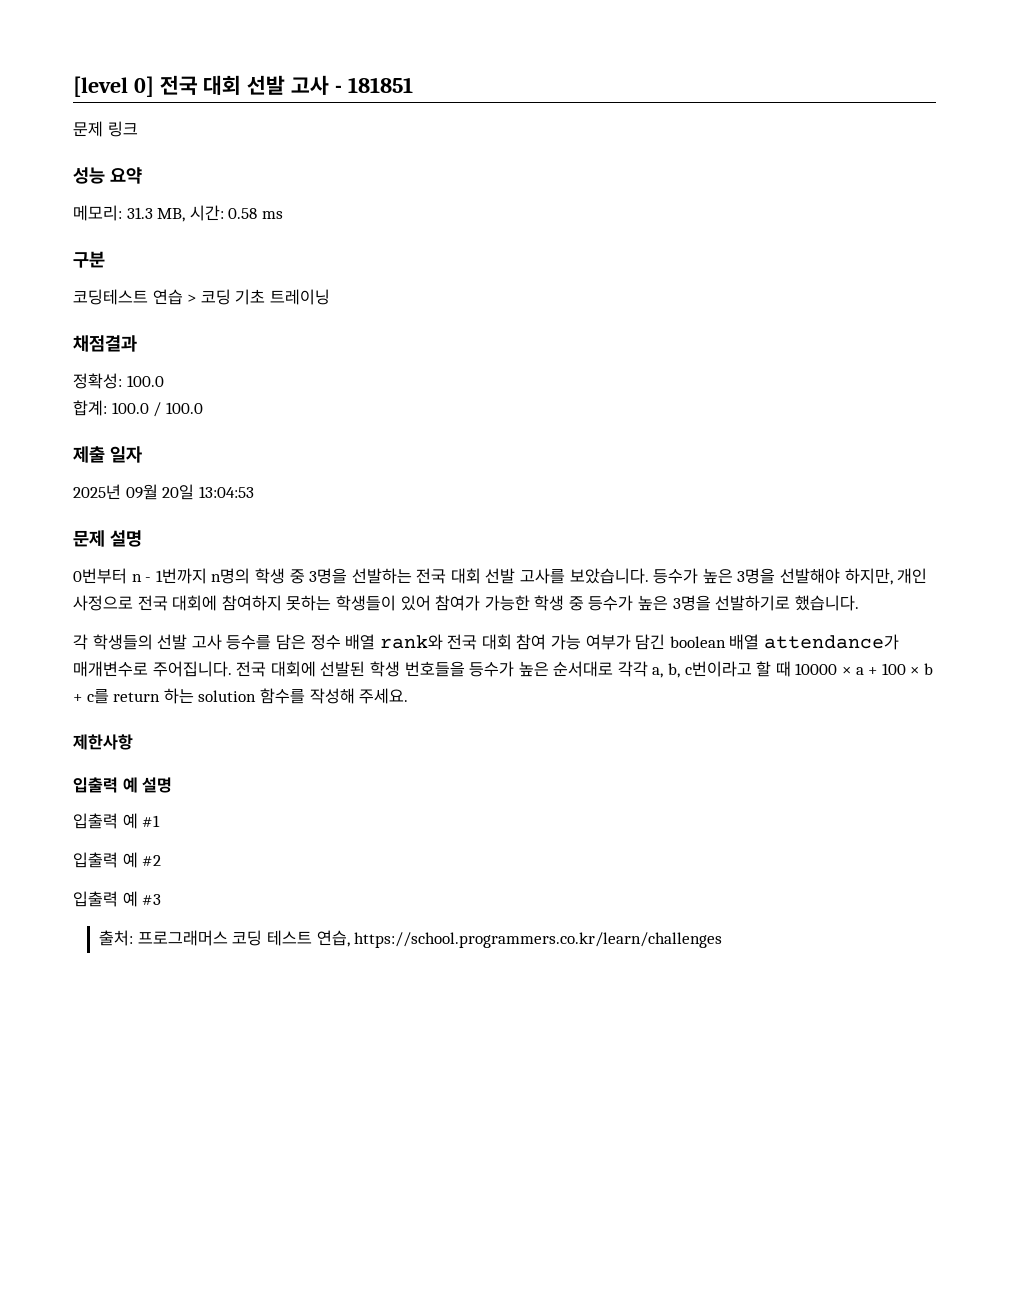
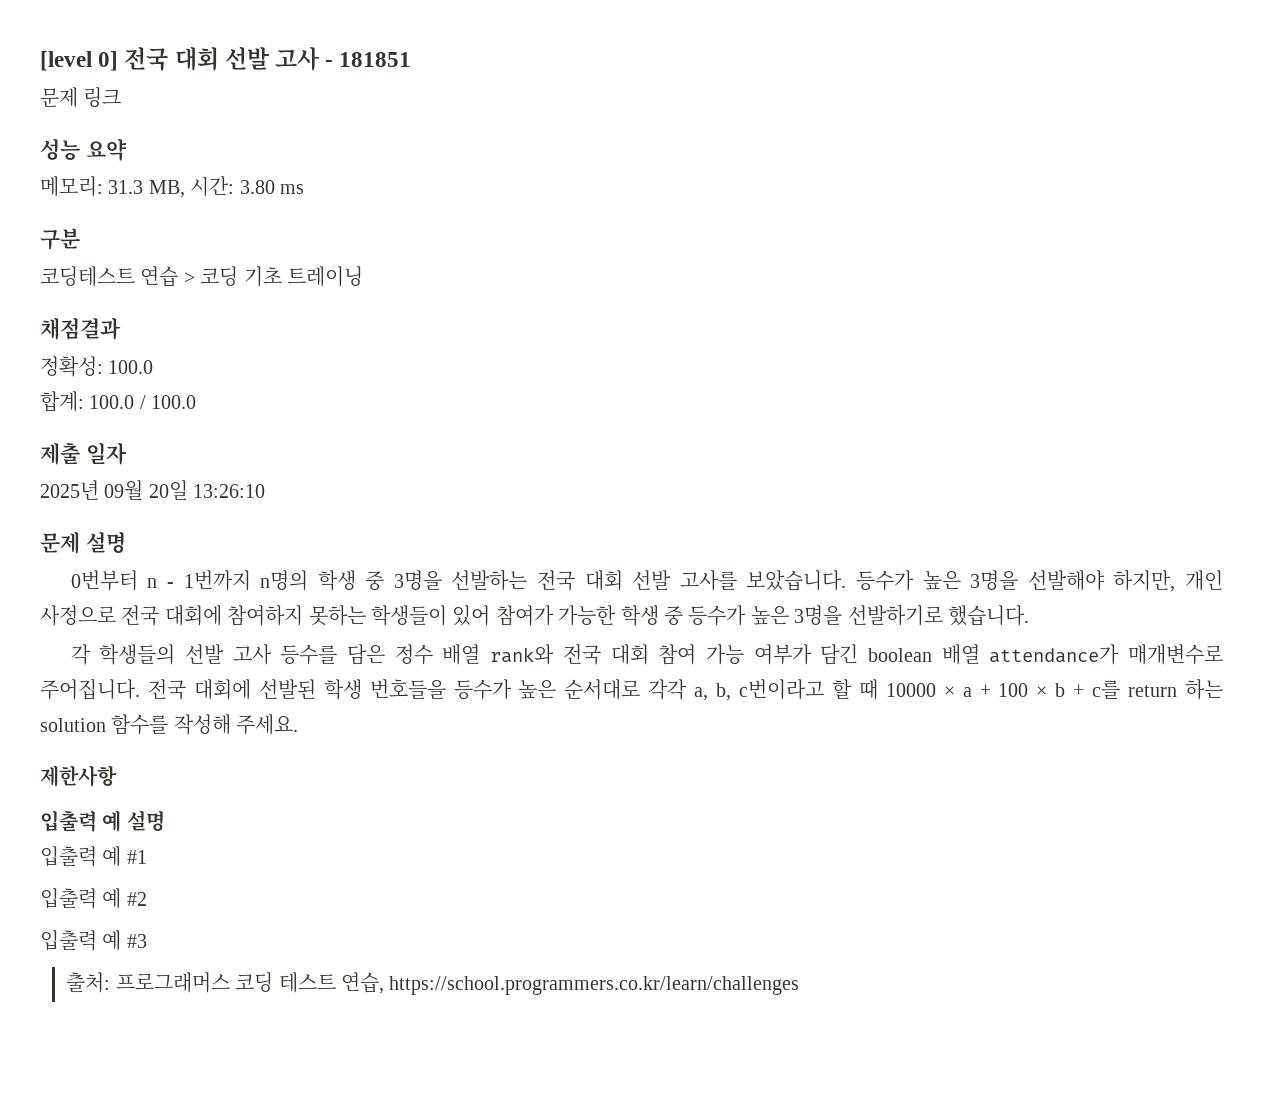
- 메모리: 31.3 MB, 시간: 0.58 ms
+ 메모리: 31.3 MB, 시간: 3.80 ms
- 2025년 09월 20일 13:04:53
+ 2025년 09월 20일 13:26:10

